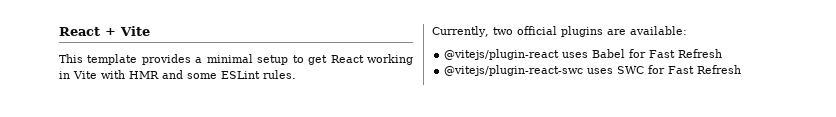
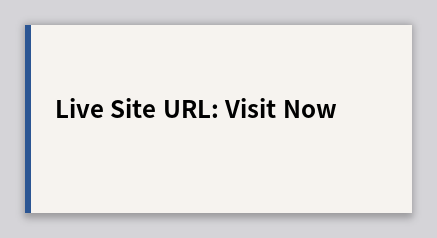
- React + Vite
- This template provides a minimal setup to get React working in Vite with HMR and some ESLint rules.
- Currently, two official plugins are available:
- @vitejs/plugin-react uses Babel for Fast Refresh
- @vitejs/plugin-react-swc uses SWC for Fast Refresh
+ Live Site URL: Visit Now

